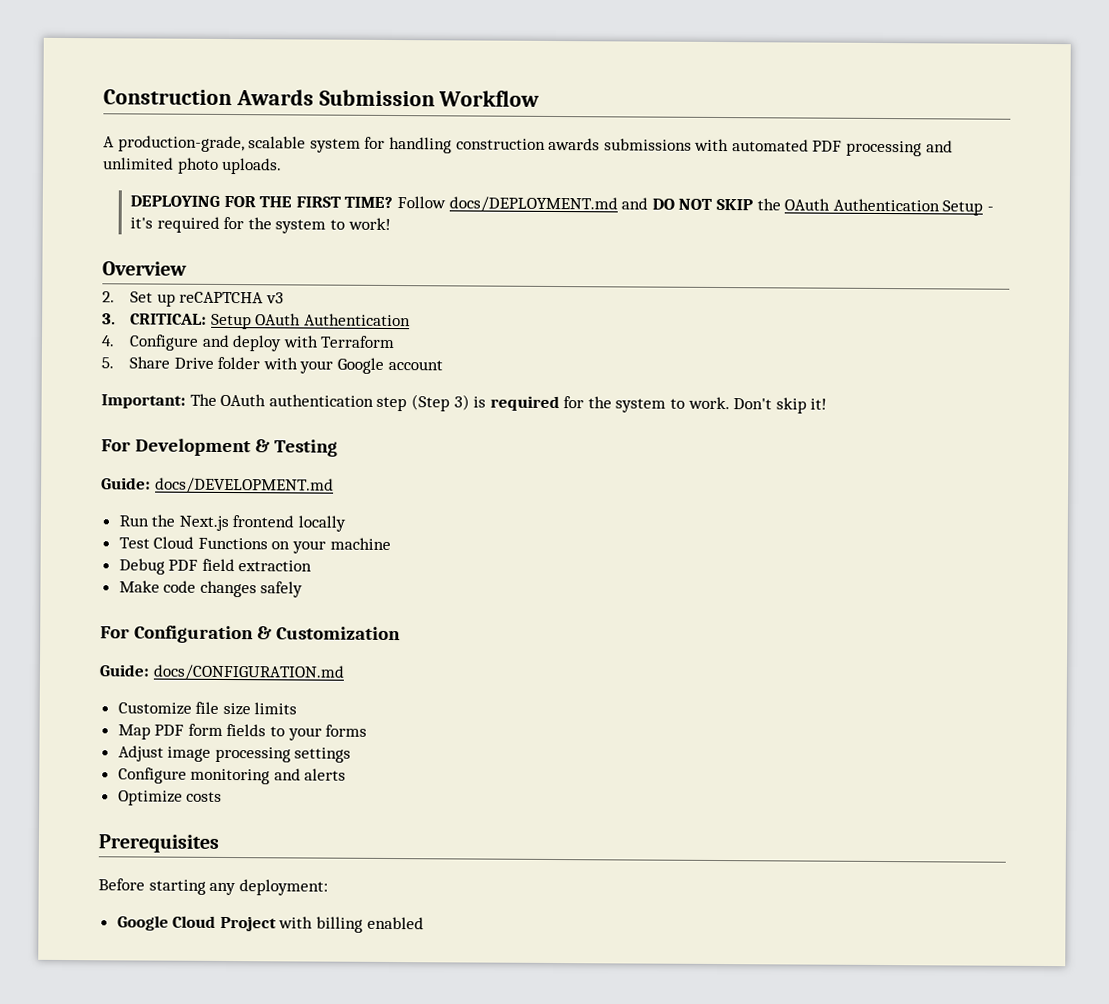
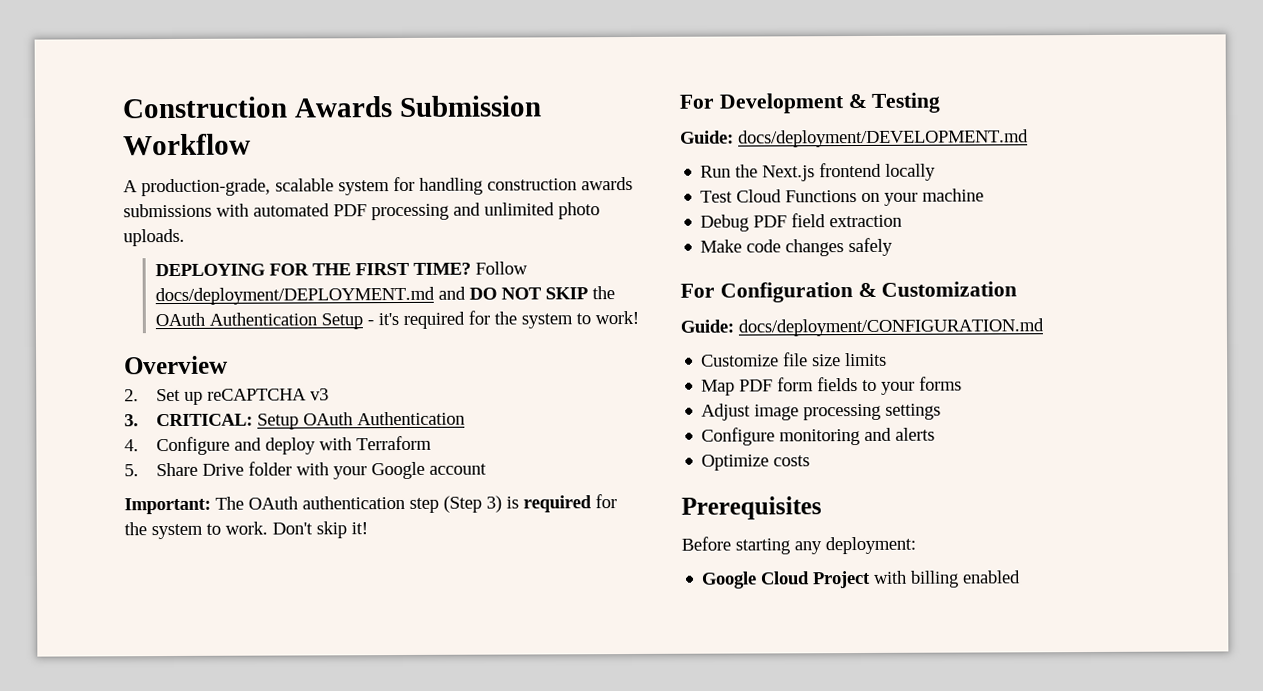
- Follow docs/DEPLOYMENT.md and DO NOT SKIP the OAuth Authentication Setup - it's required for the system to work!
+ Follow docs/deployment/DEPLOYMENT.md and DO NOT SKIP the OAuth Authentication Setup - it's required for the system to work!
- Guide: docs/DEVELOPMENT.md
+ Guide: docs/deployment/DEVELOPMENT.md
- Guide: docs/CONFIGURATION.md
+ Guide: docs/deployment/CONFIGURATION.md

